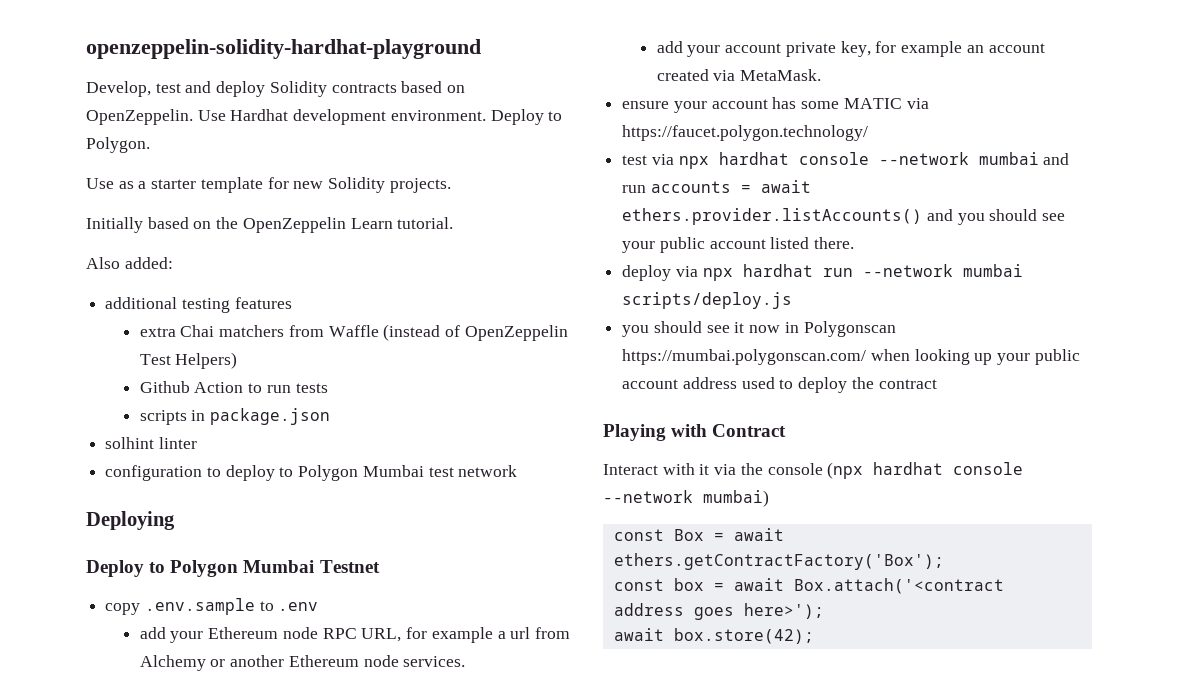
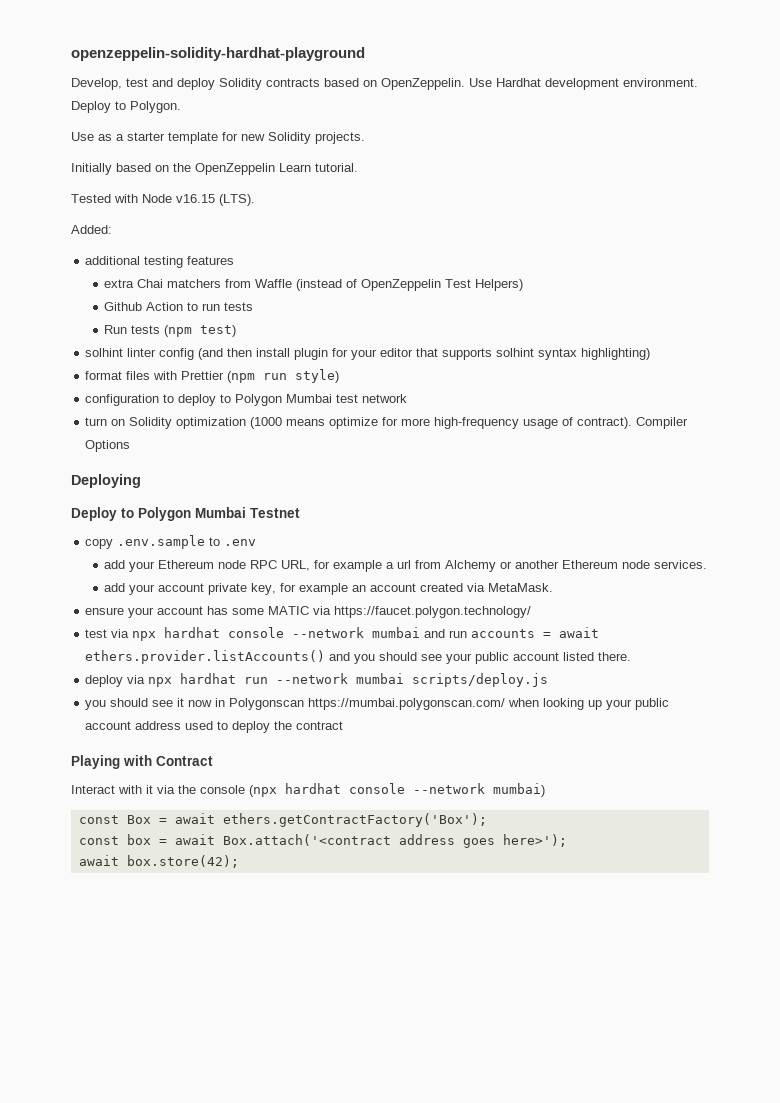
- Also added:
+ Tested with Node v16.15 (LTS).
+ Added:
- scripts in package.json
- solhint linter
+ Run tests (npm test)
+ solhint linter config (and then install plugin for your editor that supports solhint syntax highlighting)
+ format files with Prettier (npm run style)
+ turn on Solidity optimization (1000 means optimize for more high-frequency usage of contract). Compiler Options

